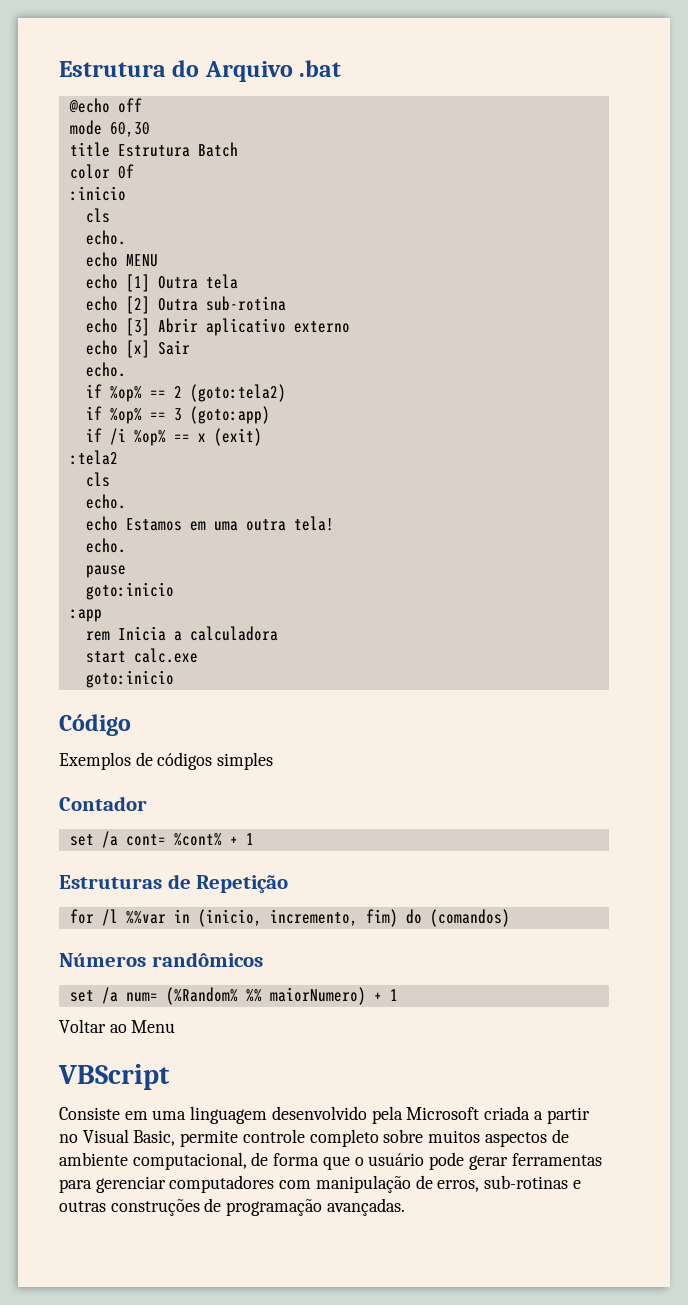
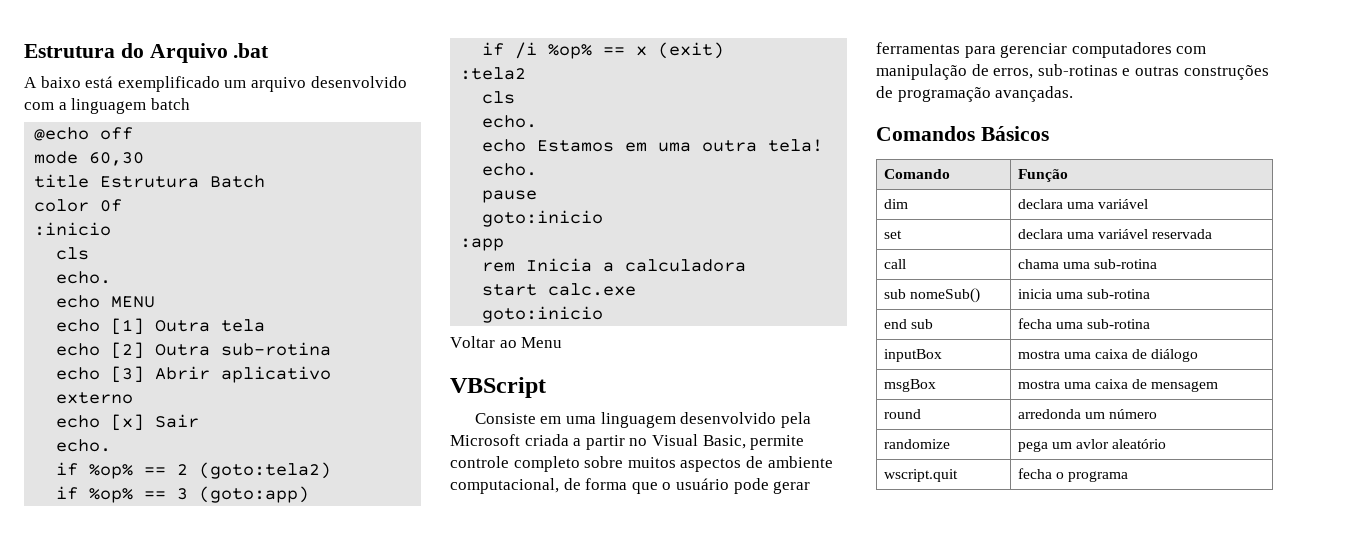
+ A baixo está exemplificado um arquivo desenvolvido com a linguagem batch
- Código
- Exemplos de códigos simples
- Contador
- set /a cont= %cont% + 1
- Estruturas de Repetição
- for /l %%var in (inicio, incremento, fim) do (comandos)
- Números randômicos
- set /a num= (%Random% %% maiorNumero) + 1
+ Comandos Básicos
+ Comando | Função
+ dim | declara uma variável
+ set | declara uma variável reservada
+ call | chama uma sub-rotina
+ sub nomeSub() | inicia uma sub-rotina
+ end sub | fecha uma sub-rotina
+ inputBox | mostra uma caixa de diálogo
+ msgBox | mostra uma caixa de mensagem
+ round | arredonda um número
+ randomize | pega um avlor aleatório
+ wscript.quit | fecha o programa

